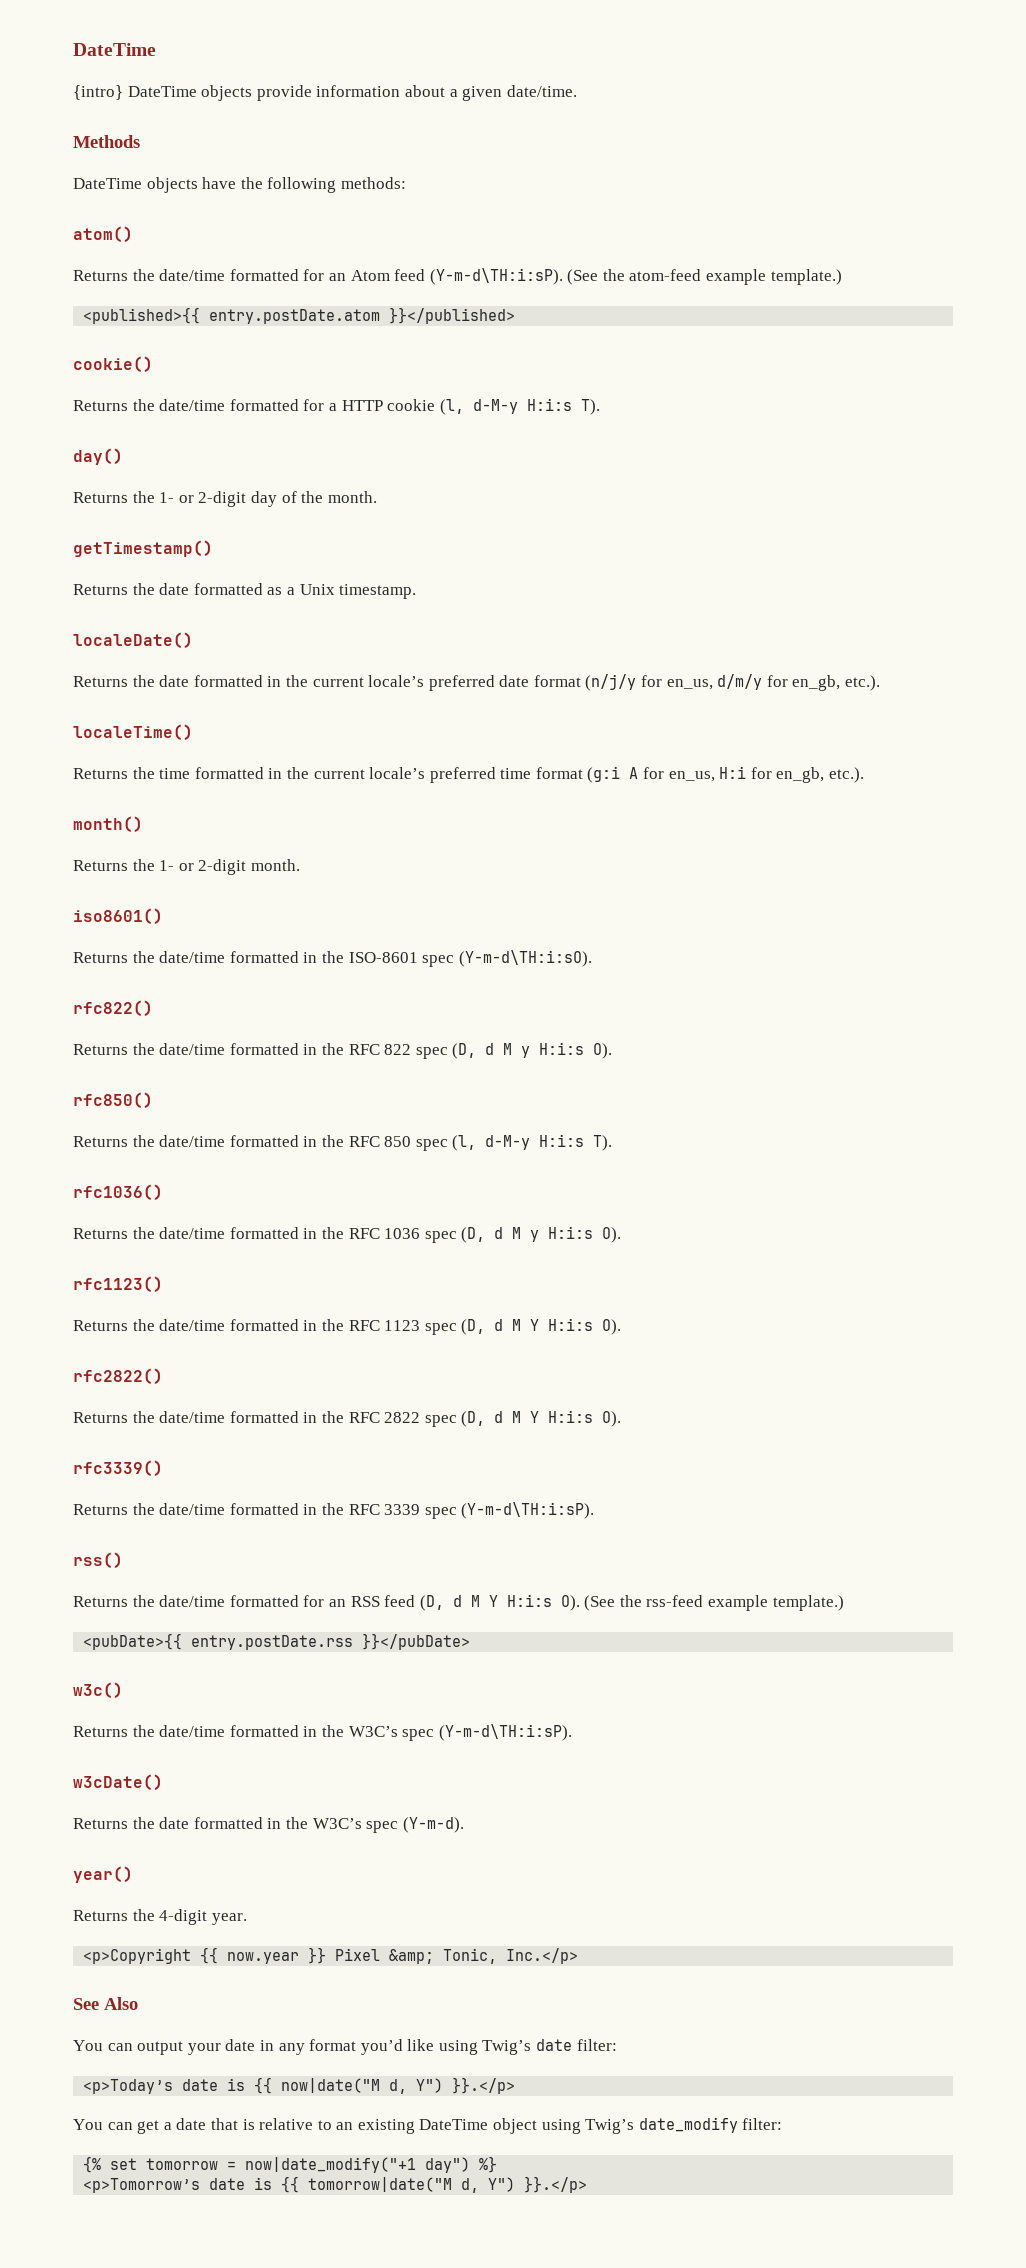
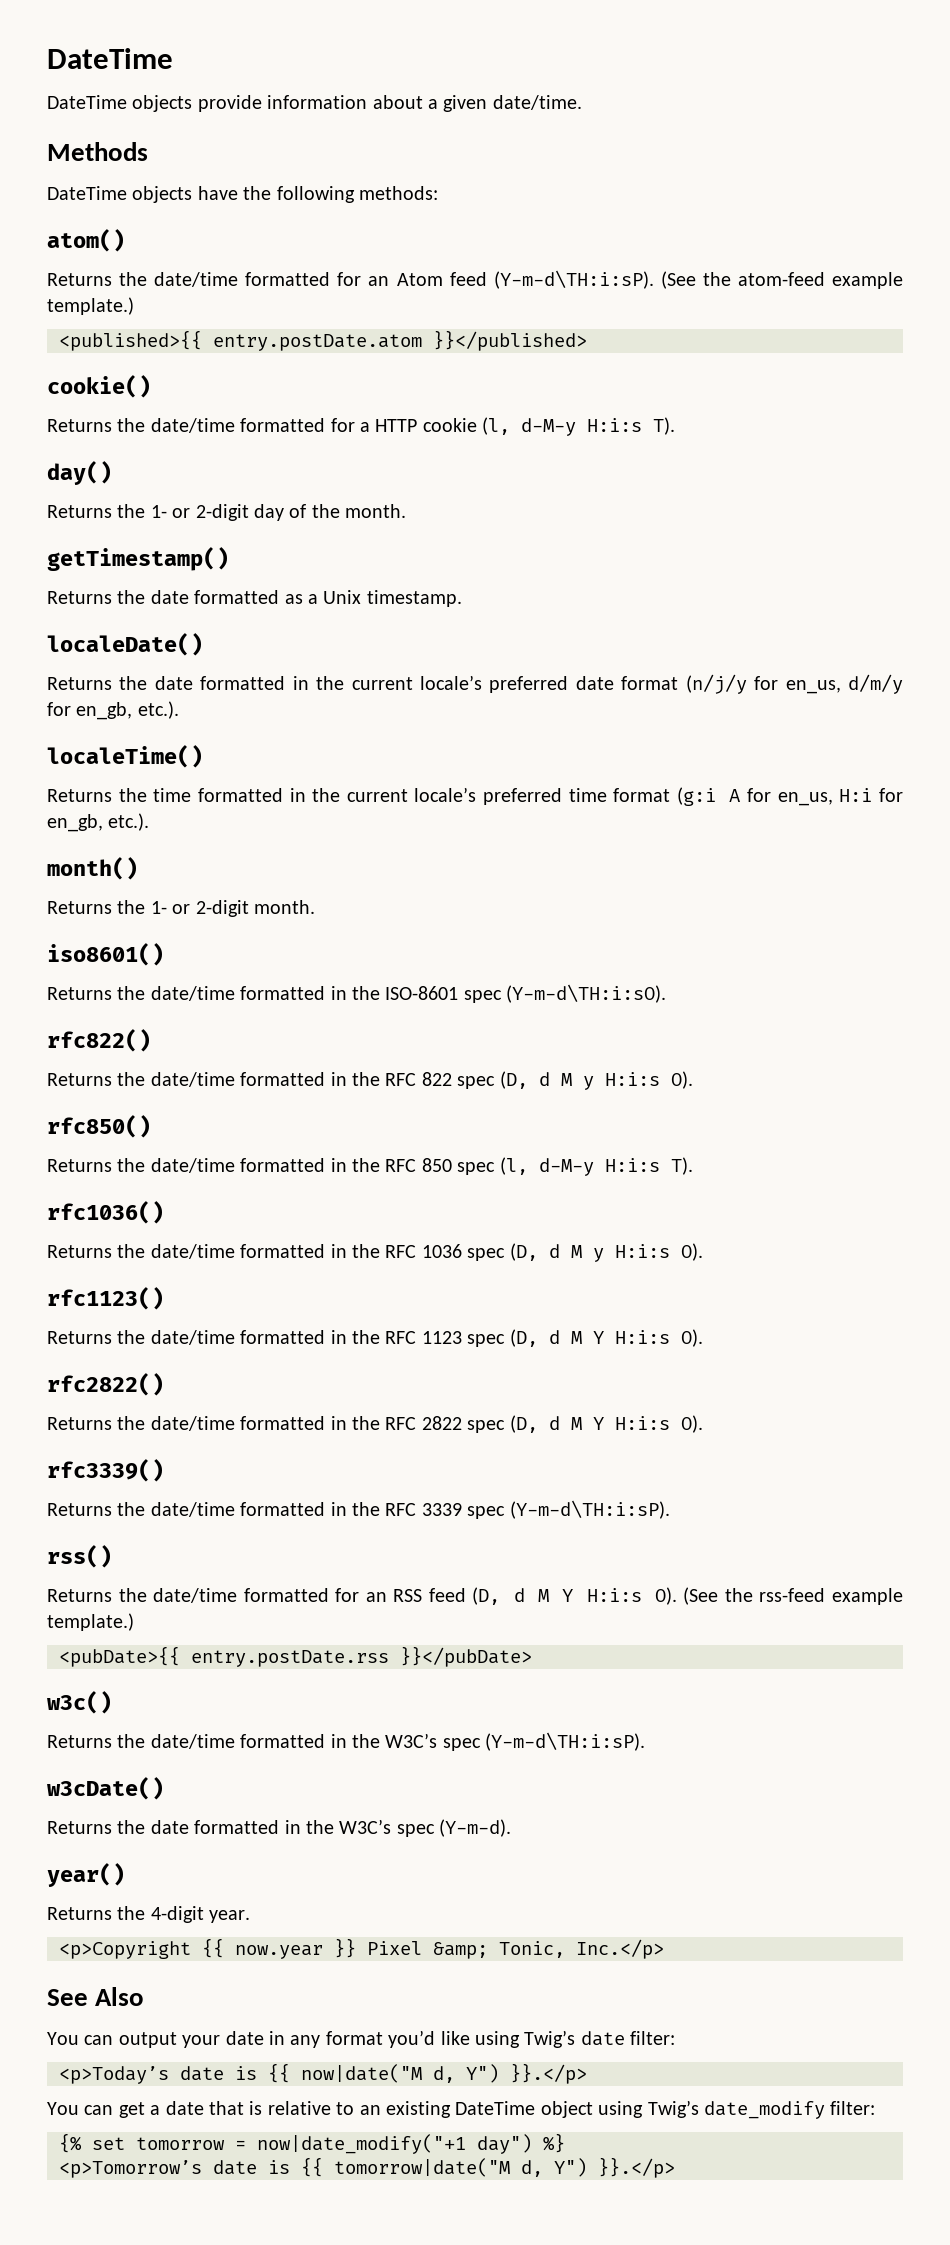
- {intro} DateTime objects provide information about a given date/time.
+ DateTime objects provide information about a given date/time.

